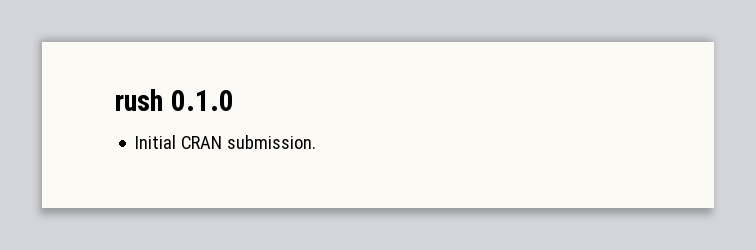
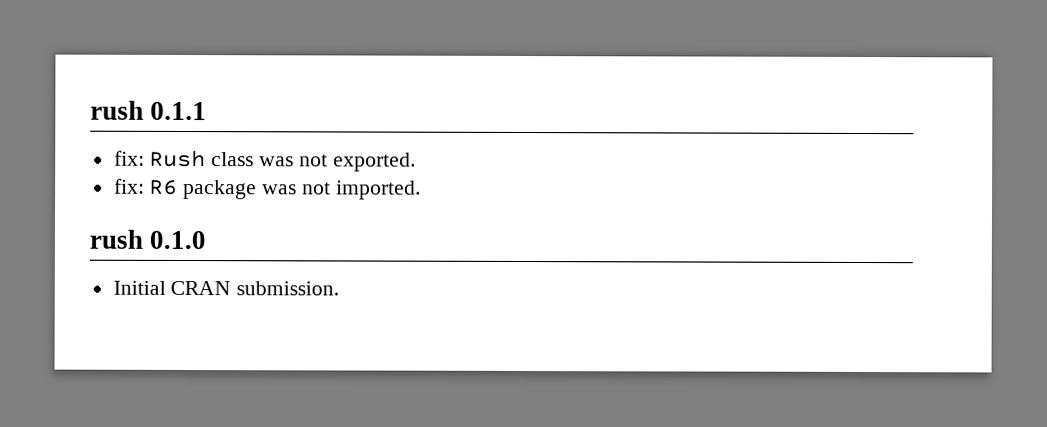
+ rush 0.1.1
+ fix: Rush class was not exported.
+ fix: R6 package was not imported.

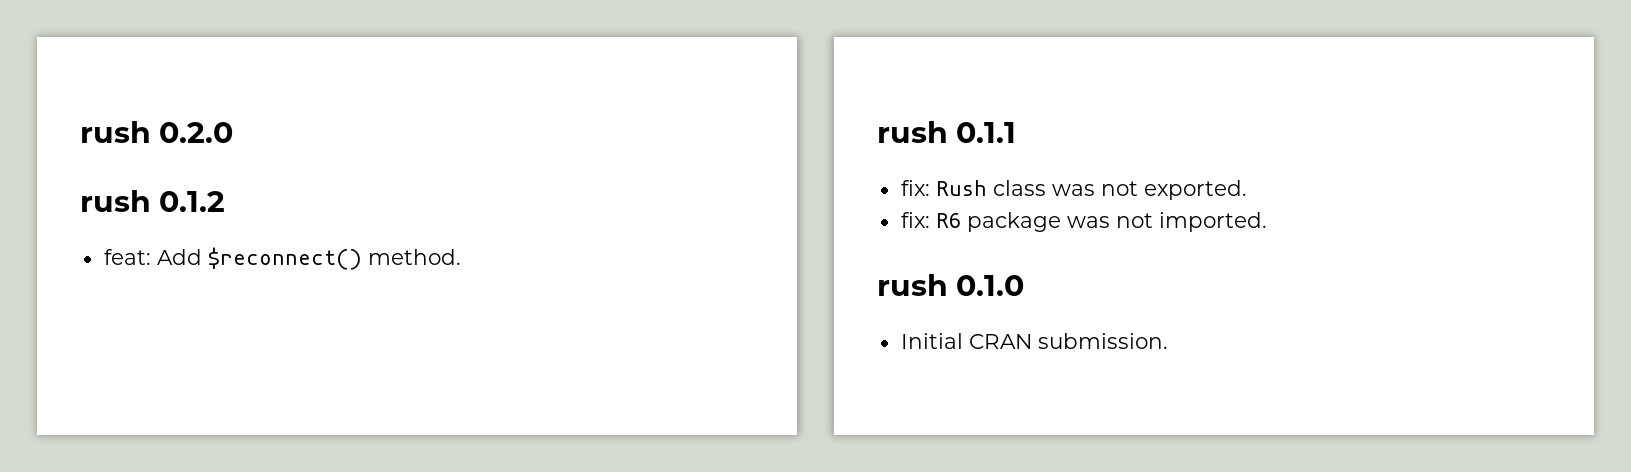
+ rush 0.2.0
+ rush 0.1.2
+ feat: Add $reconnect() method.

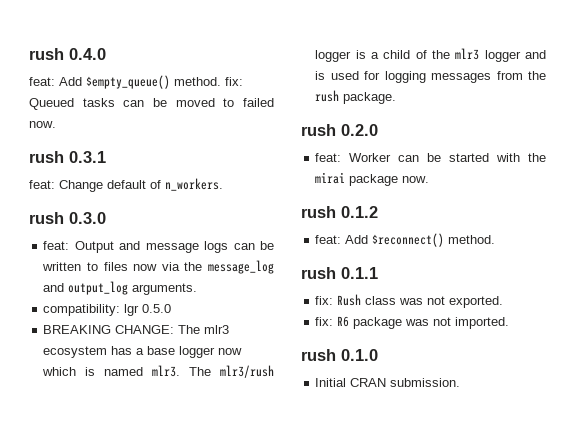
+ rush 0.4.0
+ feat: Add $empty_queue() method. fix: Queued tasks can be moved to failed now.
+ rush 0.3.1
+ feat: Change default of n_workers.
+ rush 0.3.0
+ feat: Output and message logs can be written to files now via the message_log and output_log arguments.
+ compatibility: lgr 0.5.0
+ BREAKING CHANGE: The mlr3 ecosystem has a base logger now which is named mlr3. The mlr3/rush logger is a child of the mlr3 logger and is used for logging messages from the rush package.
  rush 0.2.0
+ feat: Worker can be started with the mirai package now.

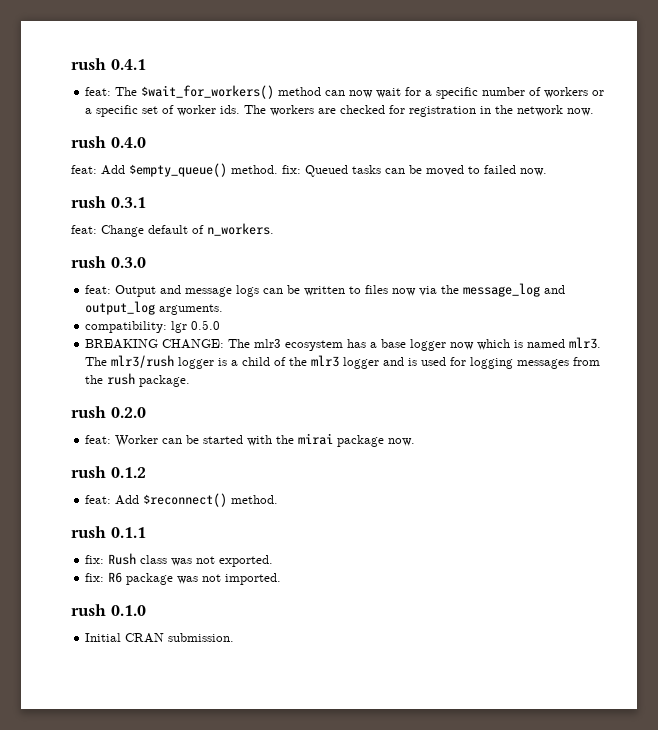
+ rush 0.4.1
+ feat: The $wait_for_workers() method can now wait for a specific number of workers or a specific set of worker ids. The workers are checked for registration in the network now.

